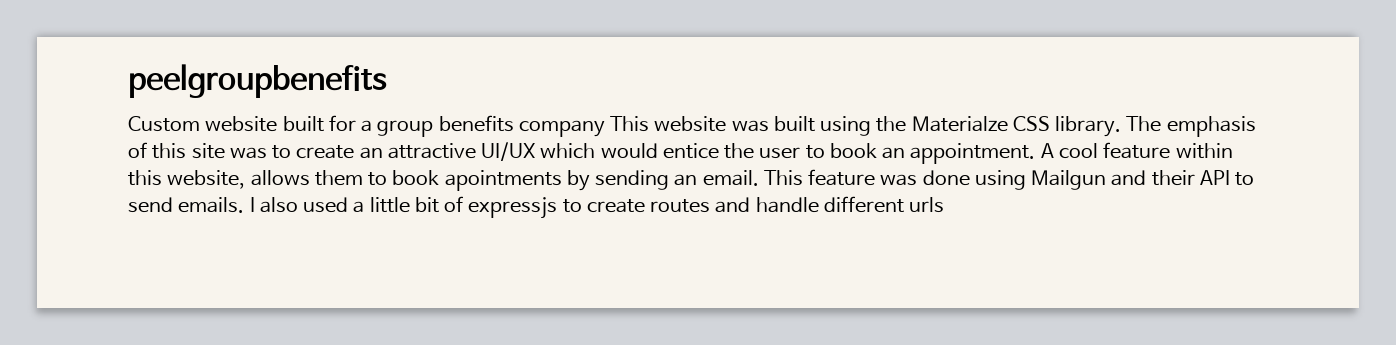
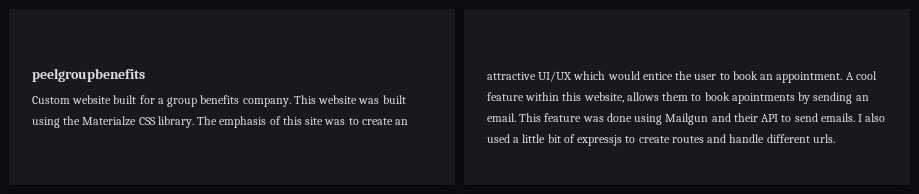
- Custom website built for a group benefits company This website was built using the Materialze CSS library.
+ Custom website built for a group benefits company. This website was built using the Materialze CSS library.
- I also used a little bit of expressjs to create routes and handle different urls
+ I also used a little bit of expressjs to create routes and handle different urls.

